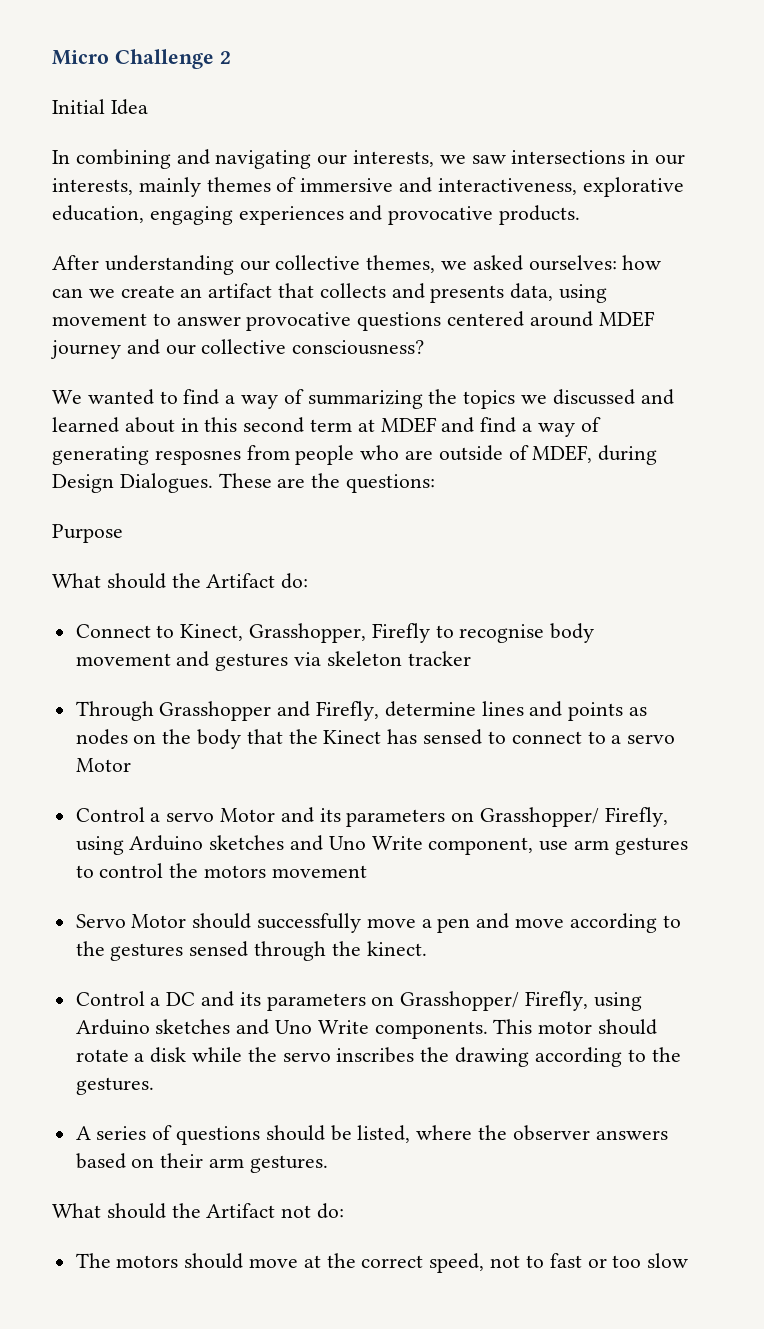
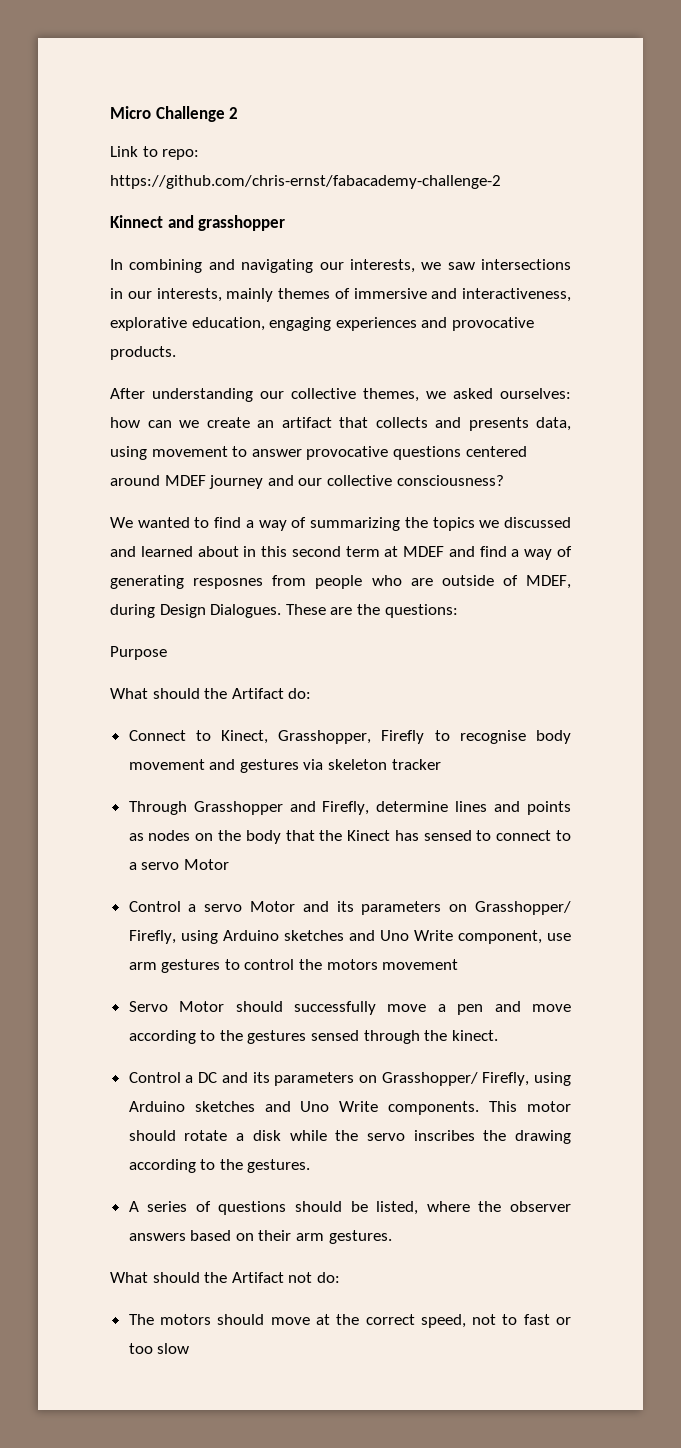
- Initial Idea
+ Link to repo: https://github.com/chris-ernst/fabacademy-challenge-2
+ Kinnect and grasshopper

